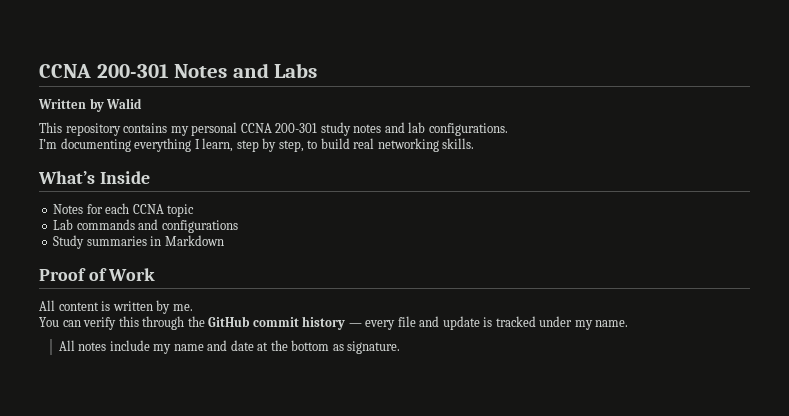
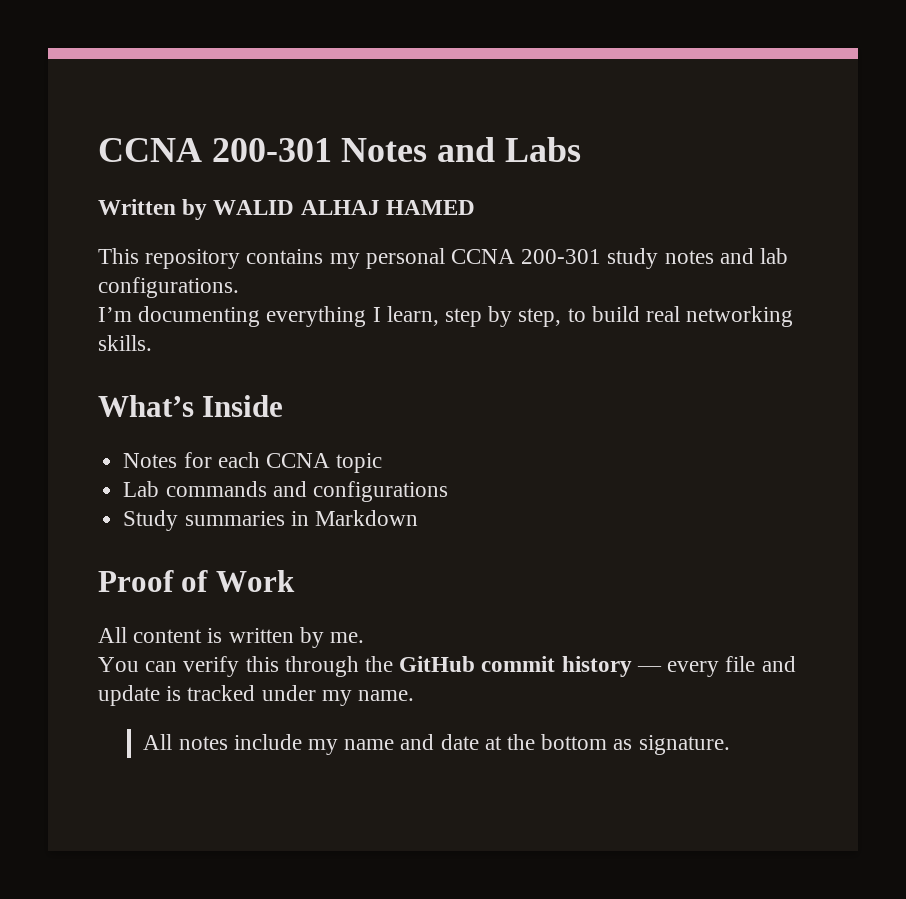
- Written by Walid
+ Written by WALID ALHAJ HAMED

